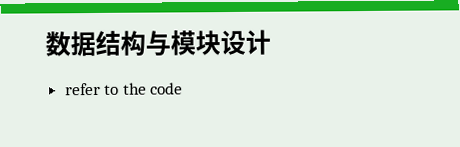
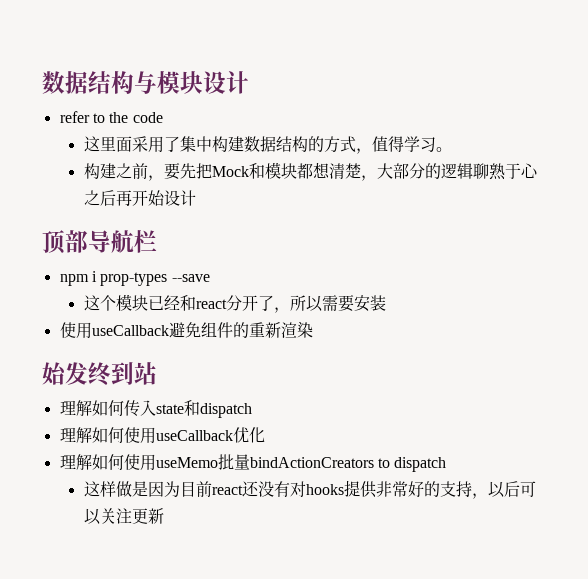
+ 这里面采用了集中构建数据结构的方式，值得学习。
+ 构建之前，要先把Mock和模块都想清楚，大部分的逻辑聊熟于心之后再开始设计
+ 顶部导航栏
+ npm i prop-types --save
+ 这个模块已经和react分开了，所以需要安装
+ 使用useCallback避免组件的重新渲染
+ 始发终到站
+ 理解如何传入state和dispatch
+ 理解如何使用useCallback优化
+ 理解如何使用useMemo批量bindActionCreators to dispatch
+ 这样做是因为目前react还没有对hooks提供非常好的支持，以后可以关注更新

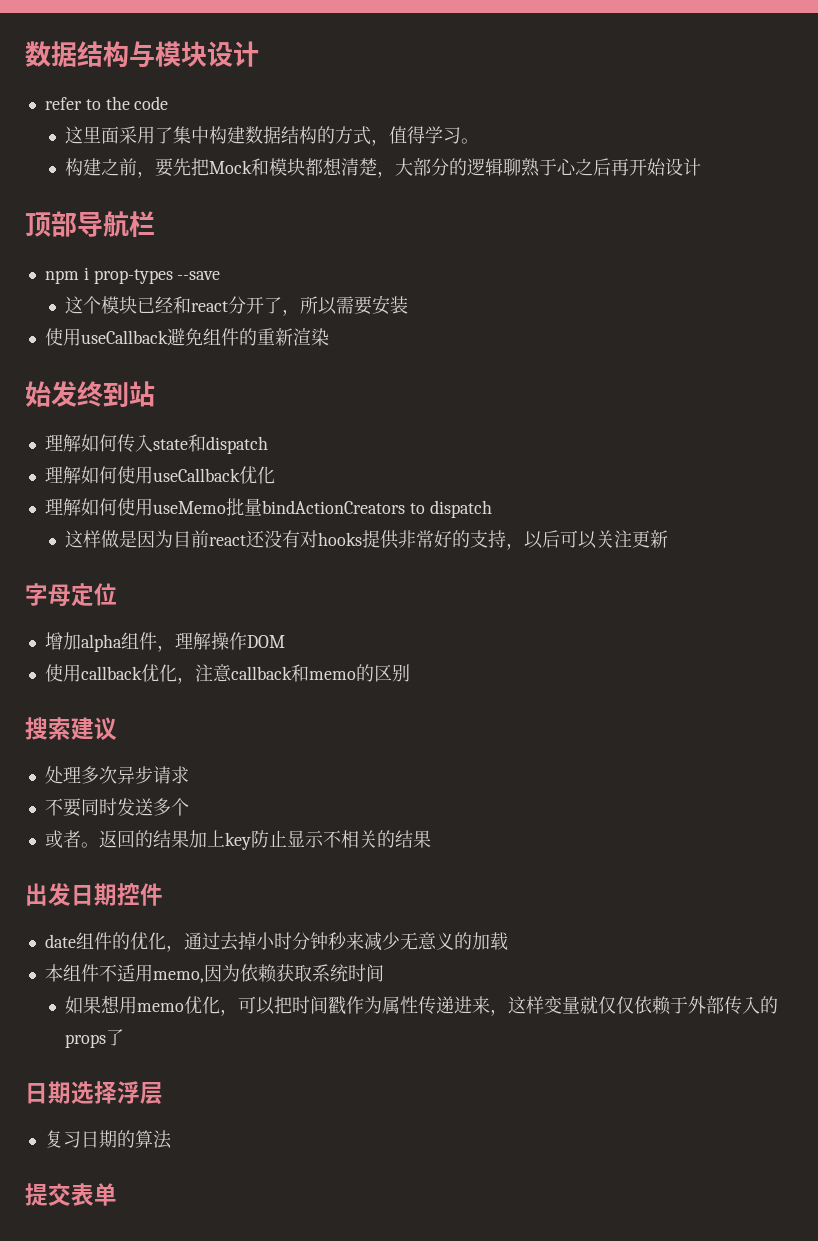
+ 字母定位
+ 增加alpha组件，理解操作DOM
+ 使用callback优化，注意callback和memo的区别
+ 搜索建议
+ 处理多次异步请求
+ 不要同时发送多个
+ 或者。返回的结果加上key防止显示不相关的结果
+ 出发日期控件
+ date组件的优化，通过去掉小时分钟秒来减少无意义的加载
+ 本组件不适用memo,因为依赖获取系统时间
+ 如果想用memo优化，可以把时间戳作为属性传递进来，这样变量就仅仅依赖于外部传入的props了
+ 日期选择浮层
+ 复习日期的算法
+ 提交表单

